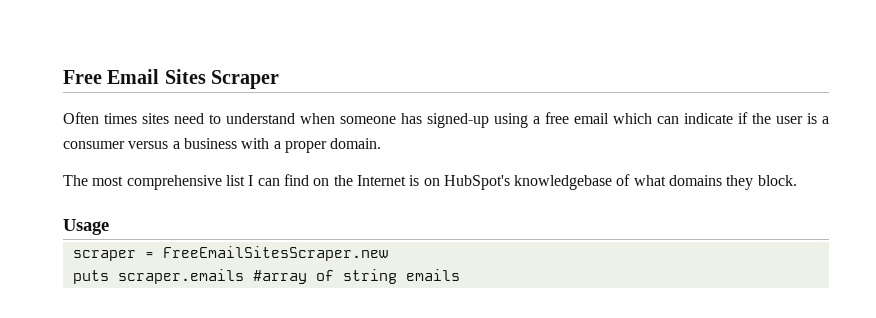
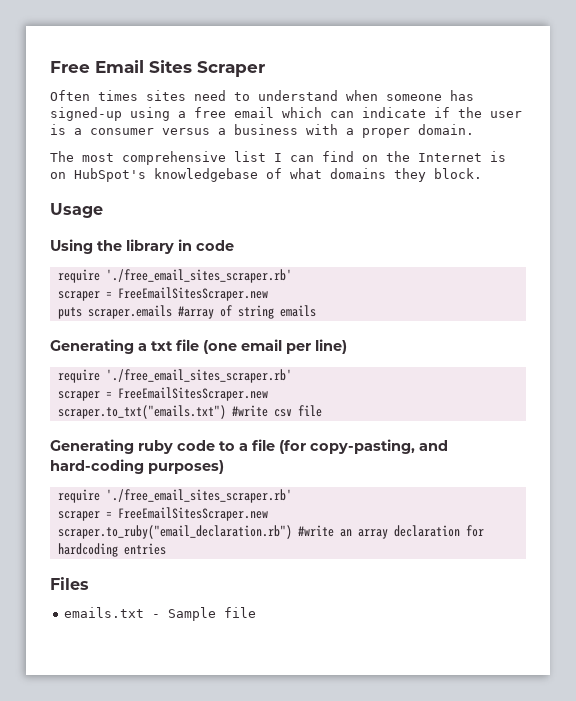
+ Using the library in code
+ require './free_email_sites_scraper.rb'
+ Generating a txt file (one email per line)
+ require './free_email_sites_scraper.rb'
+ scraper = FreeEmailSitesScraper.new
+ scraper.to_txt("emails.txt") #write csv file
+ Generating ruby code to a file (for copy-pasting, and hard-coding purposes)
+ require './free_email_sites_scraper.rb'
+ scraper = FreeEmailSitesScraper.new
+ scraper.to_ruby("email_declaration.rb") #write an array declaration for hardcoding entries
+ Files
+ emails.txt - Sample file

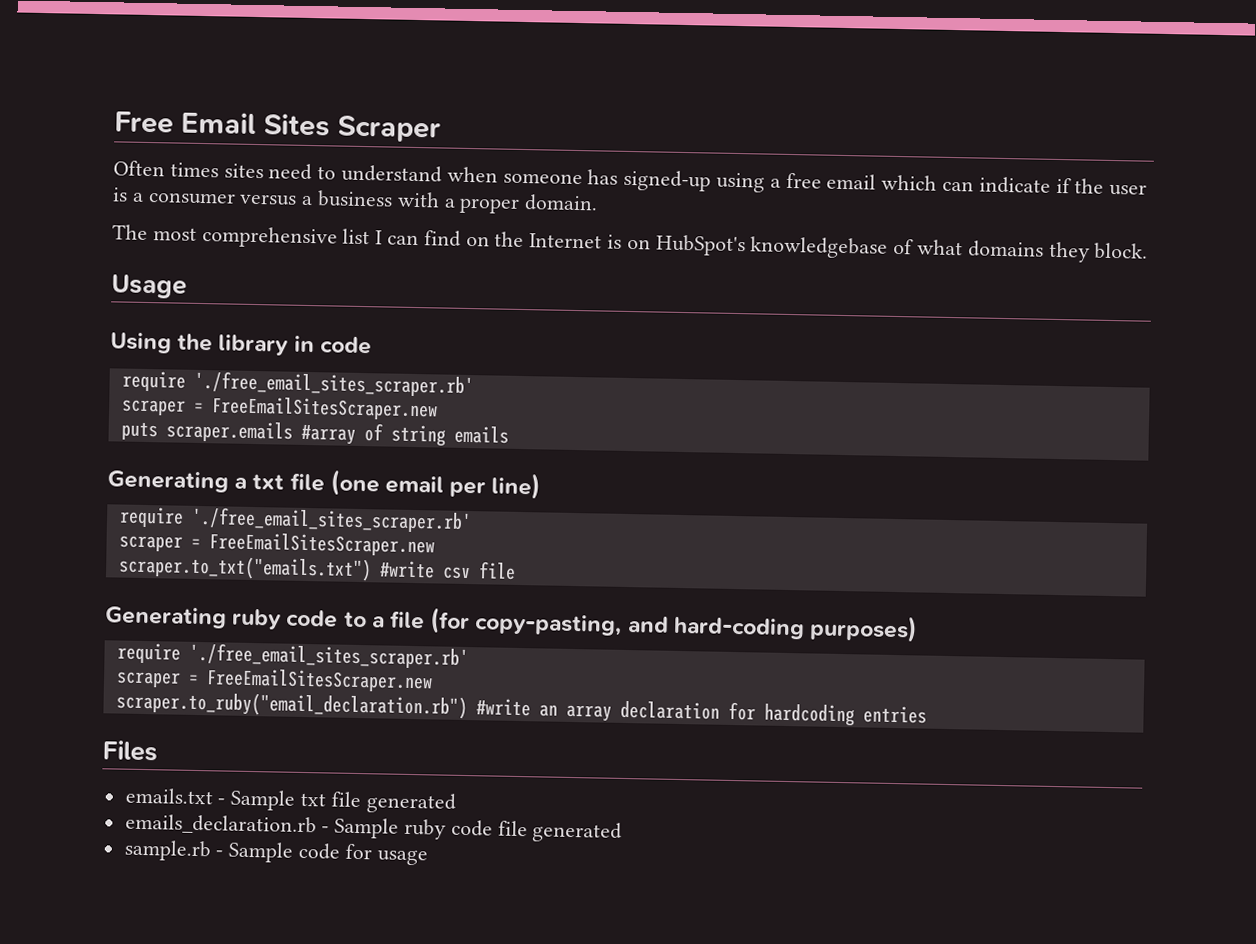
- emails.txt - Sample file
+ emails.txt - Sample txt file generated
+ emails_declaration.rb - Sample ruby code file generated
+ sample.rb - Sample code for usage

